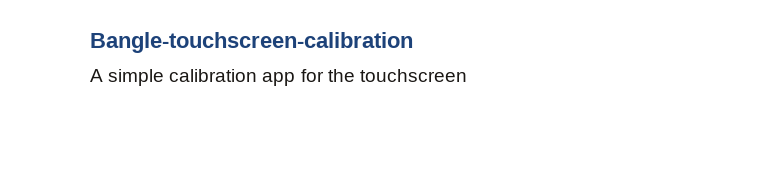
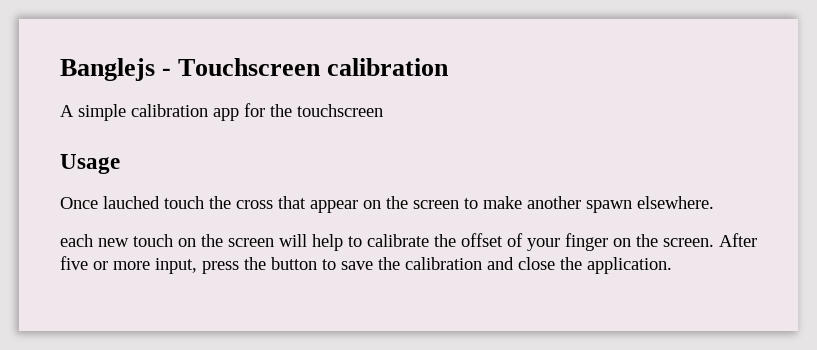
- Bangle-touchscreen-calibration
+ Banglejs - Touchscreen calibration
+ Usage
+ Once lauched touch the cross that appear on the screen to make another spawn elsewhere.
+ each new touch on the screen will help to calibrate the offset of your finger on the screen. After five or more input, press the button to save the calibration and close the application.

